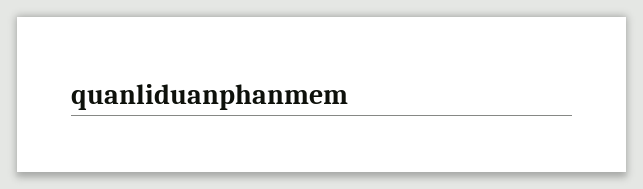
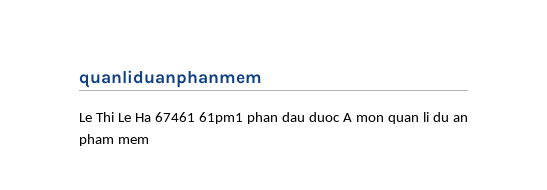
+ Le Thi Le Ha 67461 61pm1 phan dau duoc A mon quan li du an pham mem

